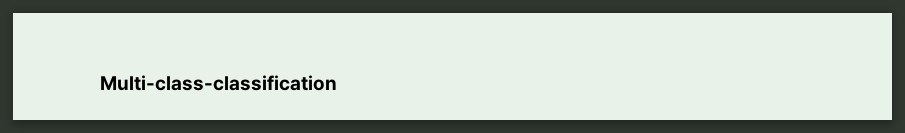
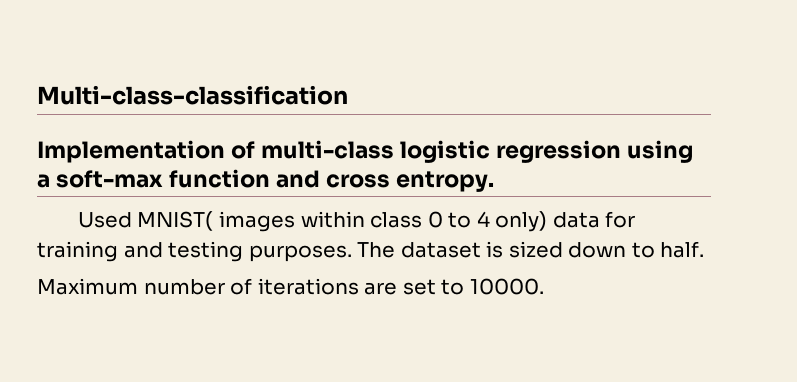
+ Implementation of multi-class logistic regression using a soft-max function and cross entropy.
+ Used MNIST( images within class 0 to 4 only) data for training and testing purposes. The dataset is sized down to half.
+ Maximum number of iterations are set to 10000.

